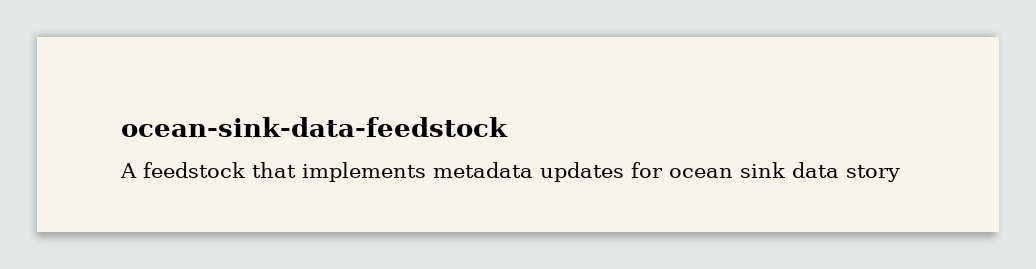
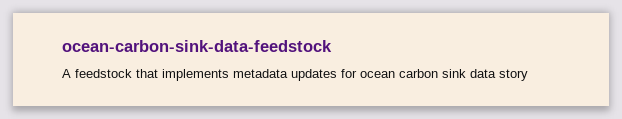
- ocean-sink-data-feedstock
+ ocean-carbon-sink-data-feedstock
- A feedstock that implements metadata updates for ocean sink data story
+ A feedstock that implements metadata updates for ocean carbon sink data story

